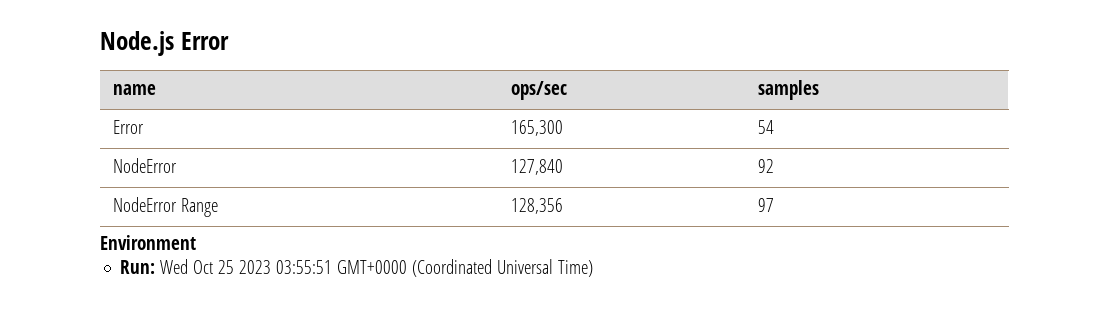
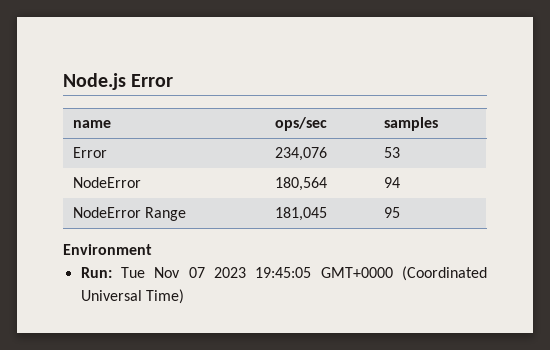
- Error | 165,300 | 54
+ Error | 234,076 | 53
- NodeError | 127,840 | 92
+ NodeError | 180,564 | 94
- NodeError Range | 128,356 | 97
+ NodeError Range | 181,045 | 95
- Run: Wed Oct 25 2023 03:55:51 GMT+0000 (Coordinated Universal Time)
+ Run: Tue Nov 07 2023 19:45:05 GMT+0000 (Coordinated Universal Time)

